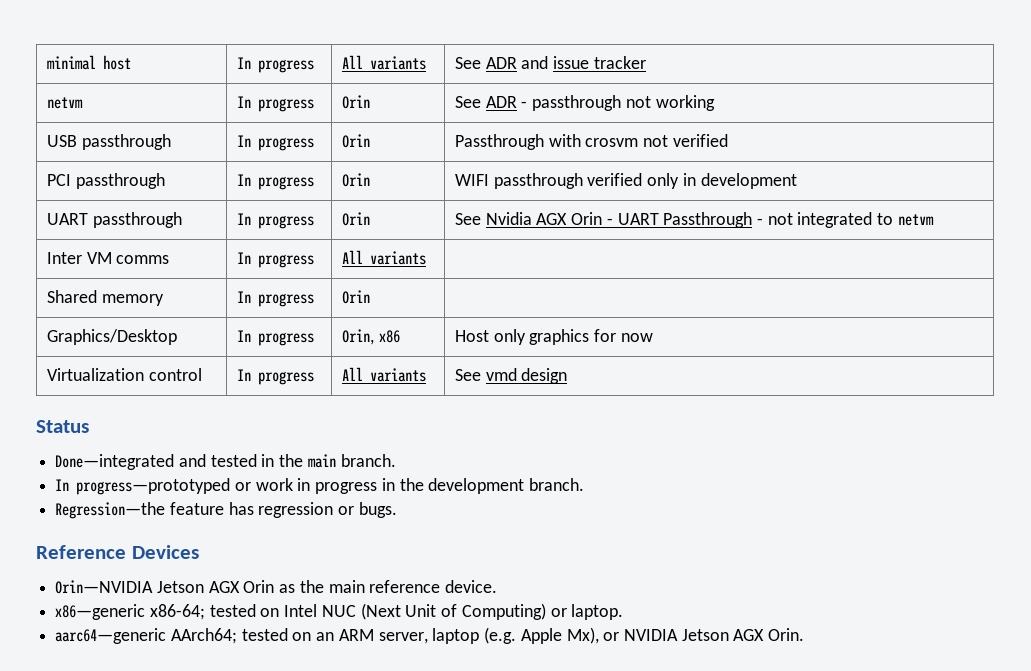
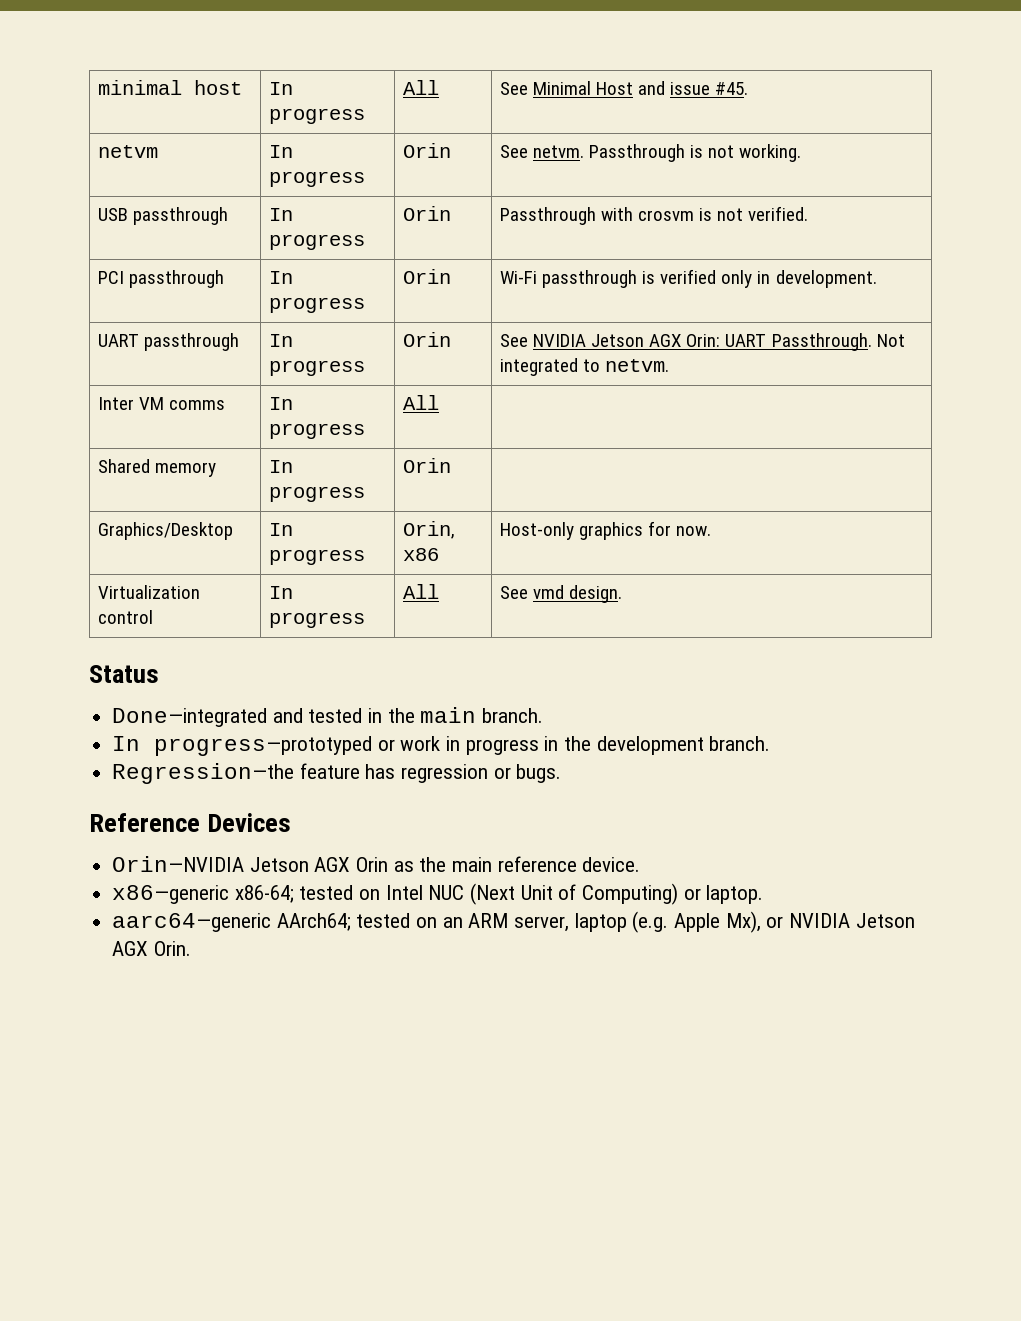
- minimal host | In progress | All variants | See ADR and issue tracker
+ minimal host | In progress | All | See Minimal Host and issue #45.
- netvm | In progress | Orin | See ADR - passthrough not working
+ netvm | In progress | Orin | See netvm. Passthrough is not working.
- USB passthrough | In progress | Orin | Passthrough with crosvm not verified
+ USB passthrough | In progress | Orin | Passthrough with crosvm is not verified.
- PCI passthrough | In progress | Orin | WIFI passthrough verified only in development
+ PCI passthrough | In progress | Orin | Wi-Fi passthrough is verified only in development.
- UART passthrough | In progress | Orin | See Nvidia AGX Orin - UART Passthrough - not integrated to netvm
+ UART passthrough | In progress | Orin | See NVIDIA Jetson AGX Orin: UART Passthrough. Not integrated to netvm.
- Inter VM comms | In progress | All variants |
+ Inter VM comms | In progress | All |
- Graphics/Desktop | In progress | Orin, x86 | Host only graphics for now
+ Graphics/Desktop | In progress | Orin, x86 | Host-only graphics for now.
- Virtualization control | In progress | All variants | See vmd design
+ Virtualization control | In progress | All | See vmd design.

